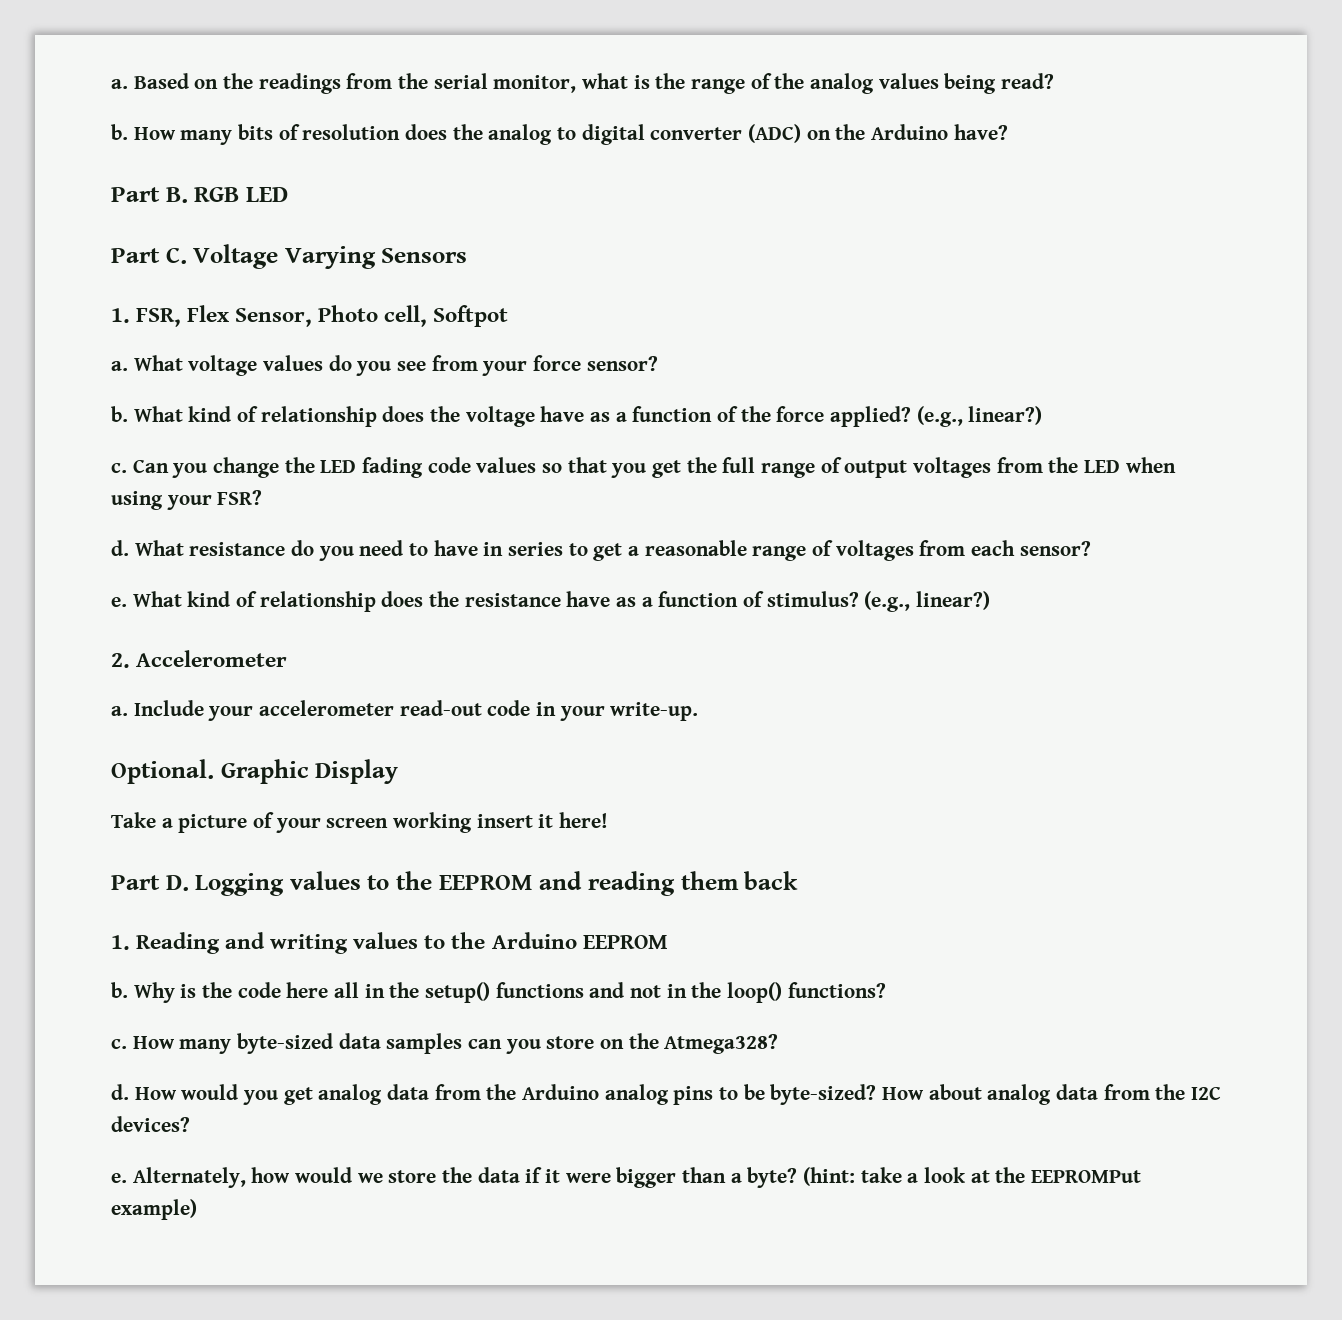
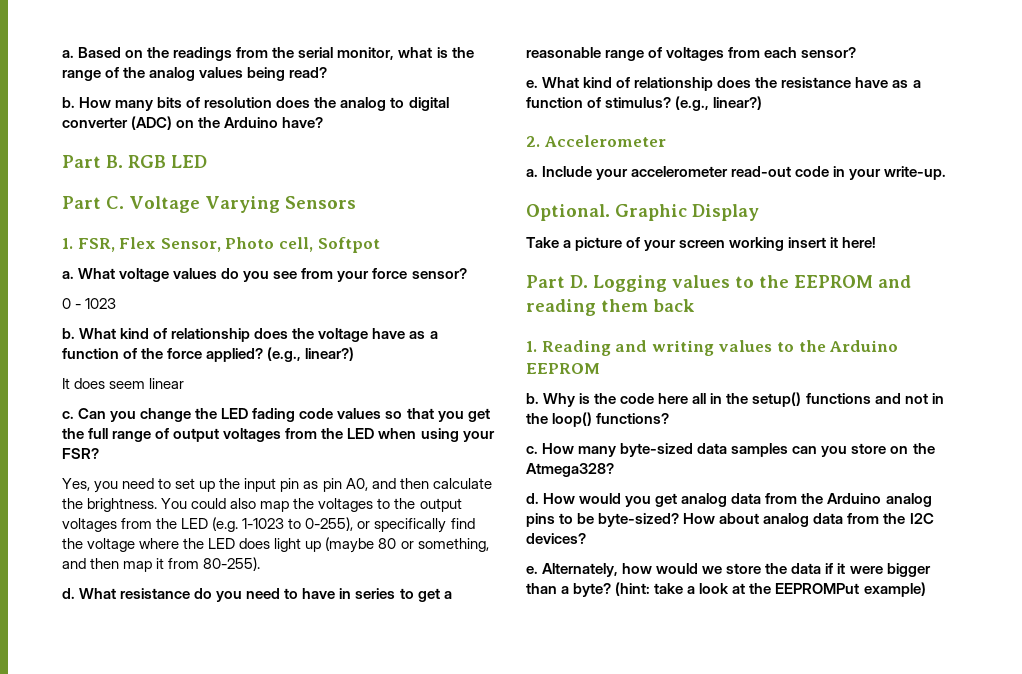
+ 0 - 1023
+ It does seem linear
+ Yes, you need to set up the input pin as pin A0, and then calculate the brightness. You could also map the voltages to the output voltages from the LED (e.g. 1-1023 to 0-255), or specifically find the voltage where the LED does light up (maybe 80 or something, and then map it from 80-255).

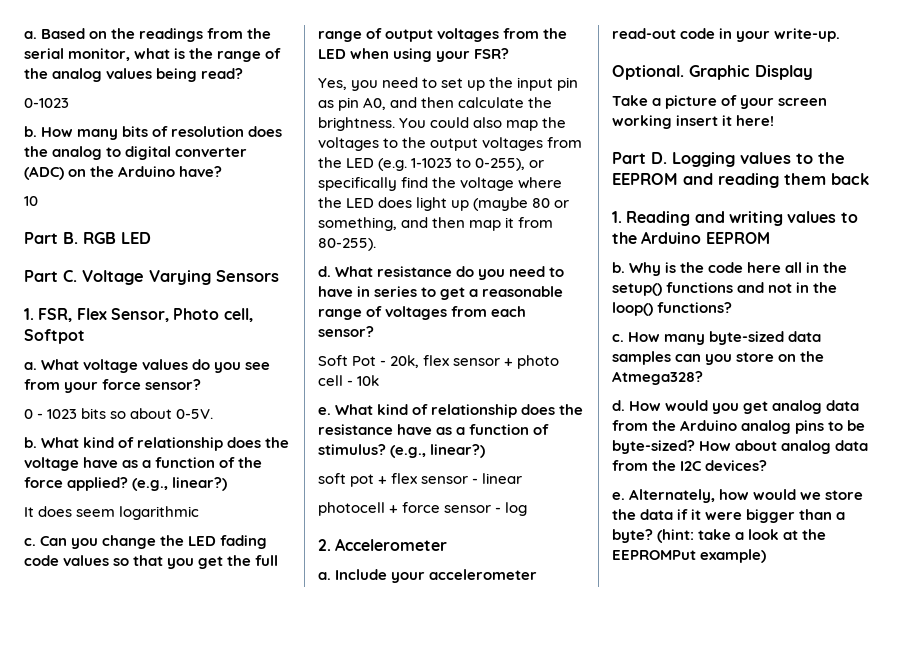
+ 0-1023
+ 10
- 0 - 1023
+ 0 - 1023 bits so about 0-5V.
- It does seem linear
+ It does seem logarithmic
+ Soft Pot - 20k, flex sensor + photo cell - 10k
+ soft pot + flex sensor - linear
+ photocell + force sensor - log

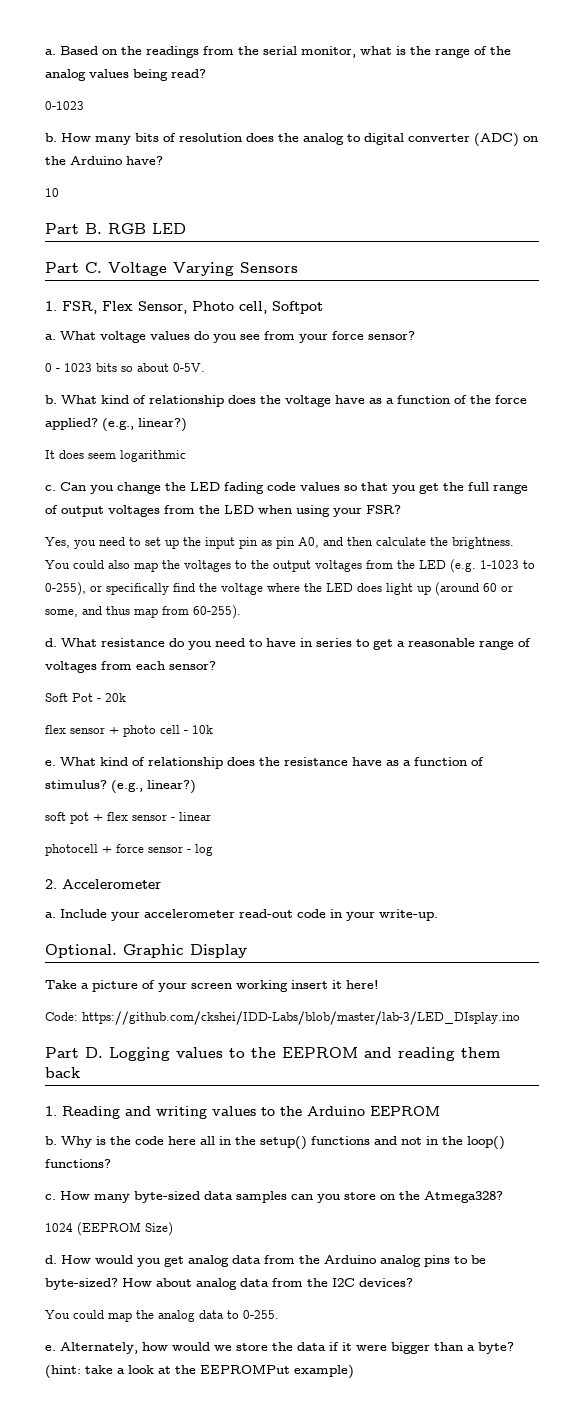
- You could also map the voltages to the output voltages from the LED (e.g. 1-1023 to 0-255), or specifically find the voltage where the LED does light up (maybe 80 or something, and then map it from 80-255).
+ You could also map the voltages to the output voltages from the LED (e.g. 1-1023 to 0-255), or specifically find the voltage where the LED does light up (around 60 or some, and thus map from 60-255).
- Soft Pot - 20k, flex sensor + photo cell - 10k
+ Soft Pot - 20k
+ flex sensor + photo cell - 10k
+ Code: https://github.com/ckshei/IDD-Labs/blob/master/lab-3/LED_DIsplay.ino
+ 1024 (EEPROM Size)
+ You could map the analog data to 0-255.

